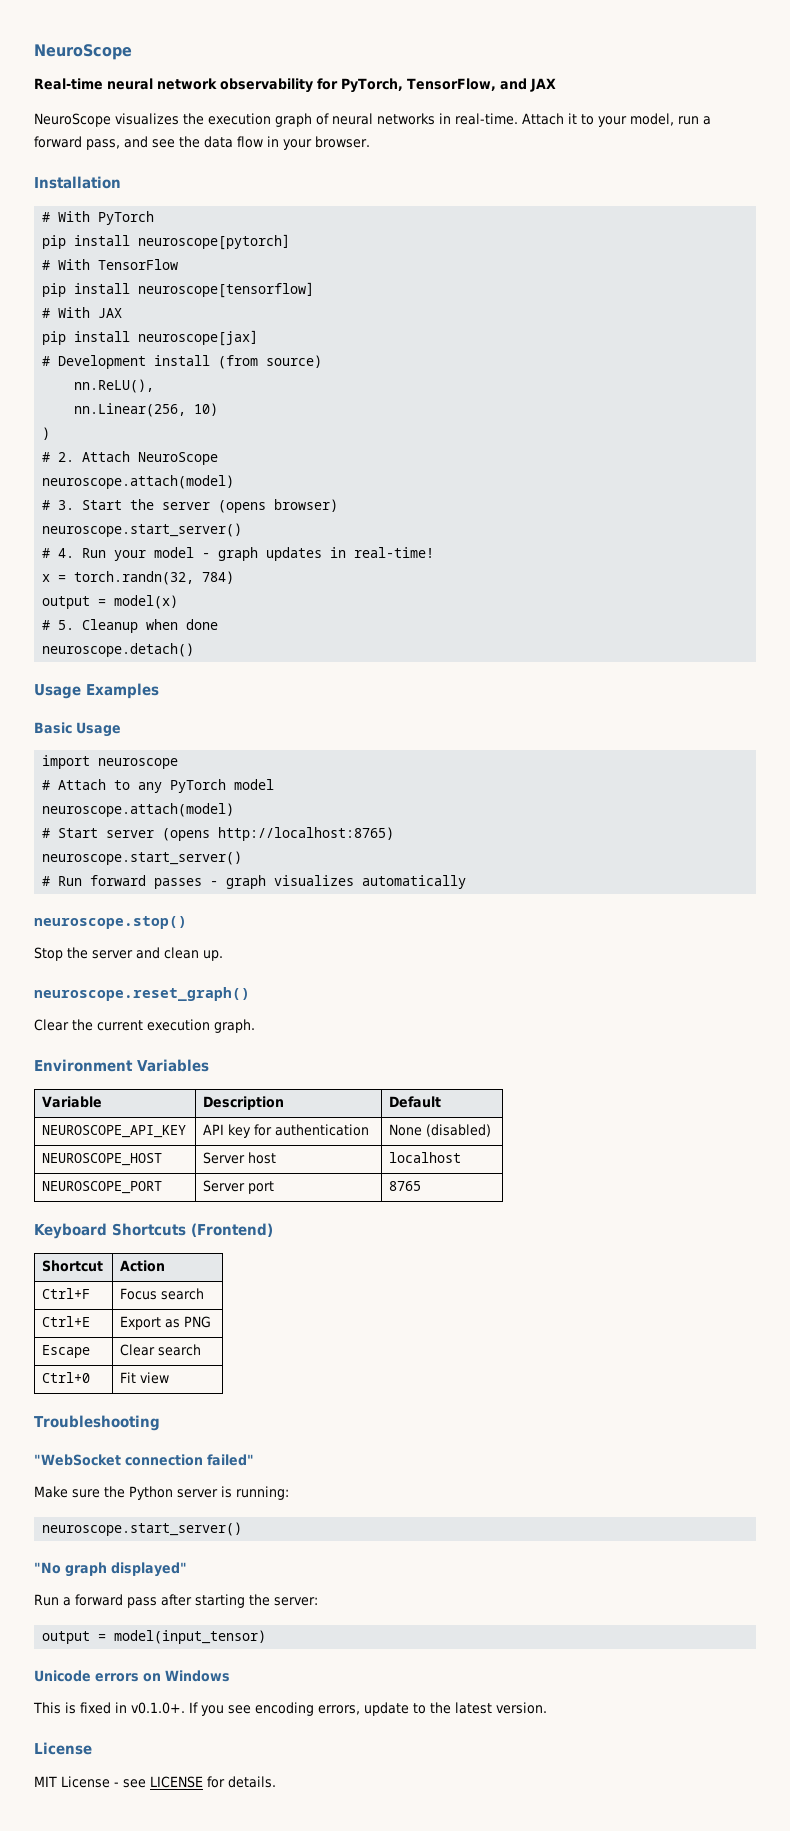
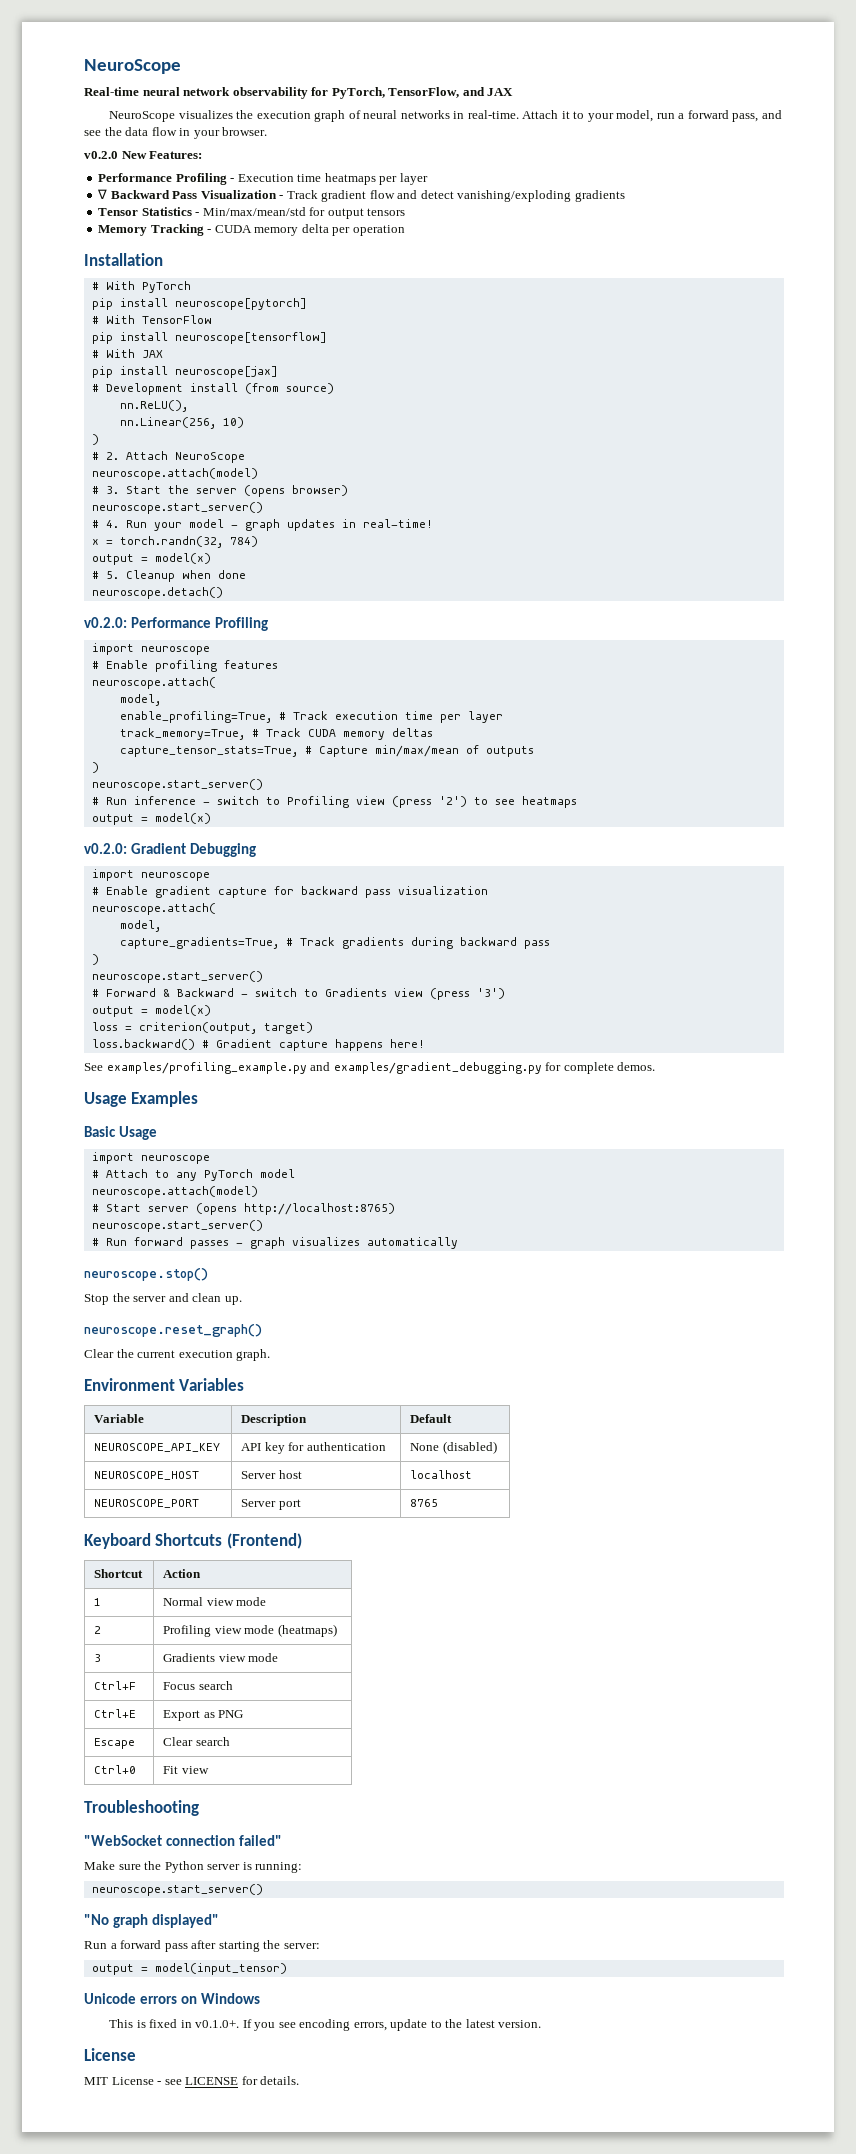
+ v0.2.0 New Features:
+ Performance Profiling - Execution time heatmaps per layer
+ ∇ Backward Pass Visualization - Track gradient flow and detect vanishing/exploding gradients
+ Tensor Statistics - Min/max/mean/std for output tensors
+ Memory Tracking - CUDA memory delta per operation
+ v0.2.0: Performance Profiling
+ import neuroscope
+ # Enable profiling features
+ neuroscope.attach(
+ model,
+ enable_profiling=True, # Track execution time per layer
+ track_memory=True, # Track CUDA memory deltas
+ capture_tensor_stats=True, # Capture min/max/mean of outputs
+ )
+ neuroscope.start_server()
+ # Run inference - switch to Profiling view (press '2') to see heatmaps
+ output = model(x)
+ v0.2.0: Gradient Debugging
+ import neuroscope
+ # Enable gradient capture for backward pass visualization
+ neuroscope.attach(
+ model,
+ capture_gradients=True, # Track gradients during backward pass
+ )
+ neuroscope.start_server()
+ # Forward & Backward - switch to Gradients view (press '3')
+ output = model(x)
+ loss = criterion(output, target)
+ loss.backward() # Gradient capture happens here!
+ See examples/profiling_example.py and examples/gradient_debugging.py for complete demos.
+ 1 | Normal view mode
+ 2 | Profiling view mode (heatmaps)
+ 3 | Gradients view mode

